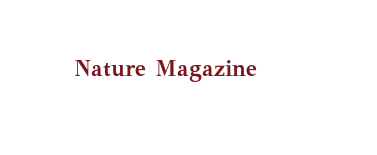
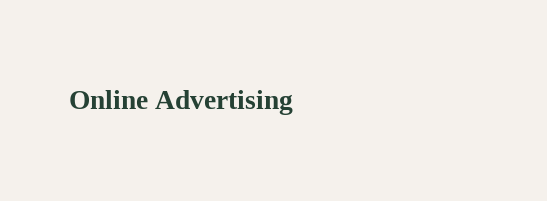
- Nature Magazine
+ Online Advertising

